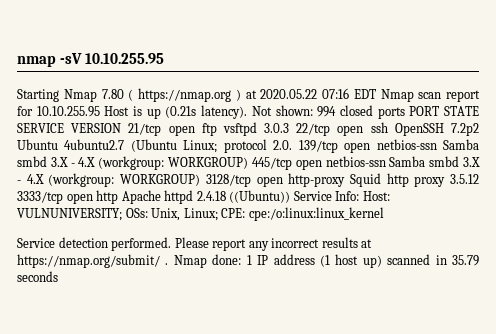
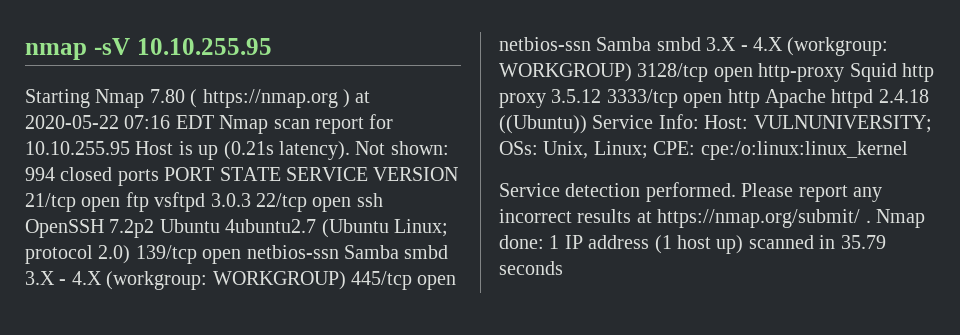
- Starting Nmap 7.80 ( https://nmap.org ) at 2020.05.22 07:16 EDT Nmap scan report for 10.10.255.95 Host is up (0.21s latency).
+ Starting Nmap 7.80 ( https://nmap.org ) at 2020-05-22 07:16 EDT Nmap scan report for 10.10.255.95 Host is up (0.21s latency).
- protocol 2.0. 139/tcp open netbios-ssn Samba smbd 3.X - 4.X (workgroup:
+ protocol 2.0) 139/tcp open netbios-ssn Samba smbd 3.X - 4.X (workgroup:

